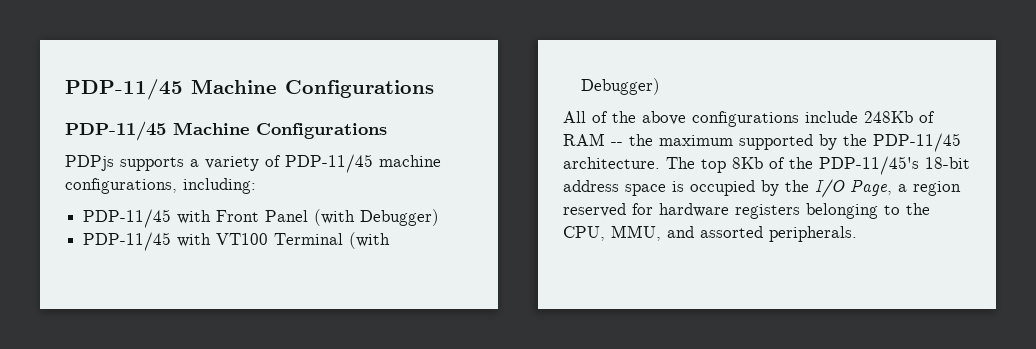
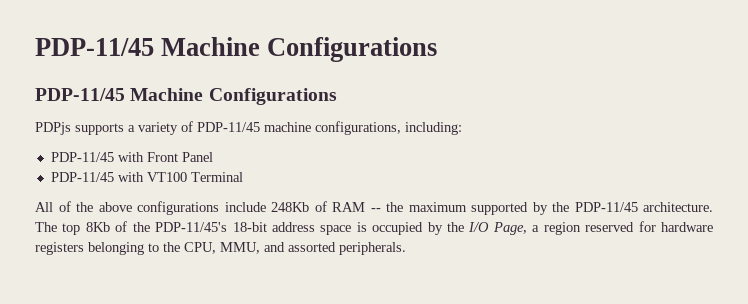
- PDP-11/45 with Front Panel (with Debugger)
+ PDP-11/45 with Front Panel
- PDP-11/45 with VT100 Terminal (with Debugger)
+ PDP-11/45 with VT100 Terminal

